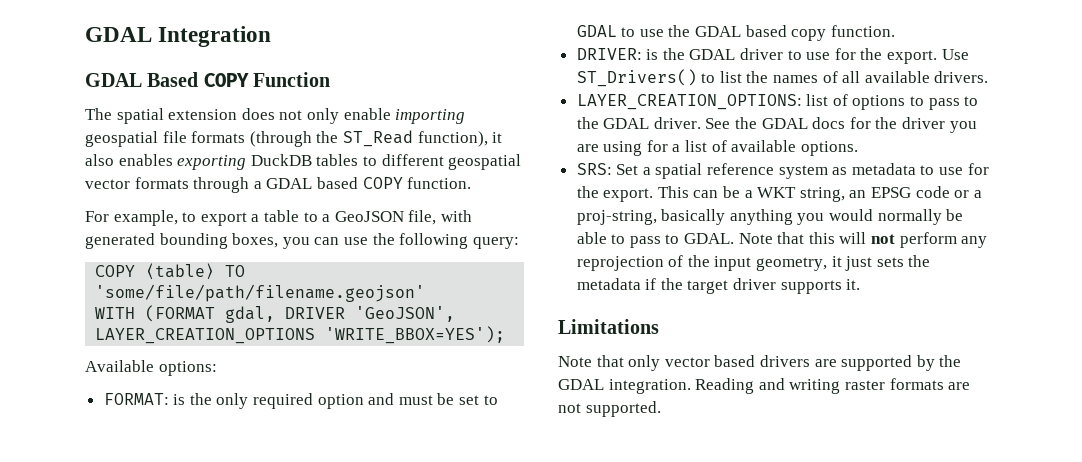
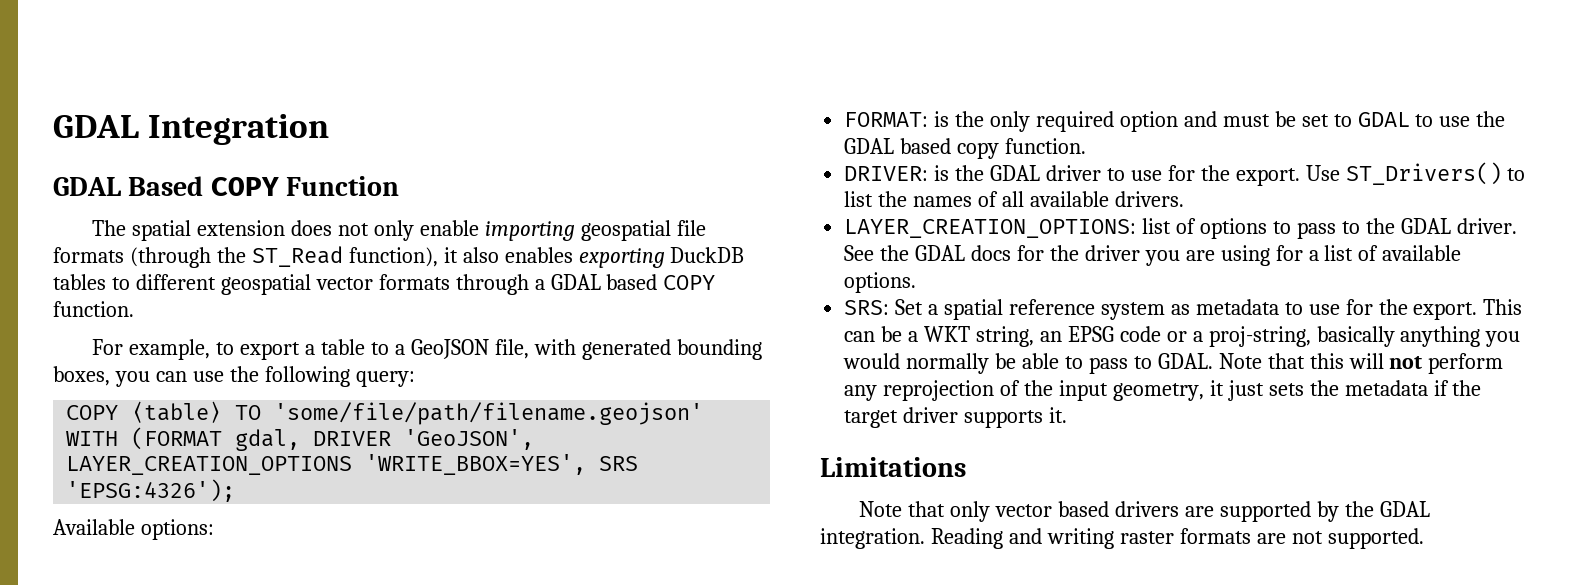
- WITH (FORMAT gdal, DRIVER 'GeoJSON', LAYER_CREATION_OPTIONS 'WRITE_BBOX=YES');
+ WITH (FORMAT gdal, DRIVER 'GeoJSON', LAYER_CREATION_OPTIONS 'WRITE_BBOX=YES', SRS 'EPSG:4326');

